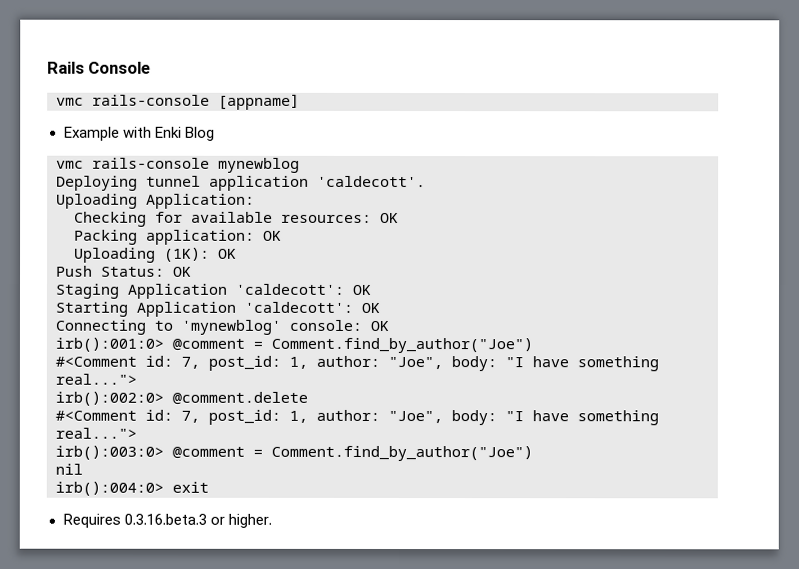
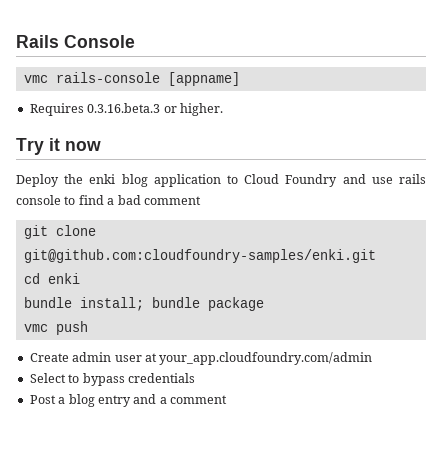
- Example with Enki Blog
- vmc rails-console mynewblog
- Deploying tunnel application 'caldecott'.
- Uploading Application:
- Checking for available resources: OK
- Packing application: OK
- Uploading (1K): OK
- Push Status: OK
- Staging Application 'caldecott': OK
- Starting Application 'caldecott': OK
- Connecting to 'mynewblog' console: OK
- irb():001:0> @comment = Comment.find_by_author("Joe")
- #<Comment id: 7, post_id: 1, author: "Joe", body: "I have something real...">
- irb():002:0> @comment.delete
- #<Comment id: 7, post_id: 1, author: "Joe", body: "I have something real...">
- irb():003:0> @comment = Comment.find_by_author("Joe")
- nil
- irb():004:0> exit
  Requires 0.3.16.beta.3 or higher.
+ Try it now
+ Deploy the enki blog application to Cloud Foundry and use rails console to find a bad comment
+ git clone git@github.com:cloudfoundry-samples/enki.git
+ cd enki
+ bundle install; bundle package
+ vmc push
+ Create admin user at your_app.cloudfoundry.com/admin
+ Select to bypass credentials
+ Post a blog entry and a comment

